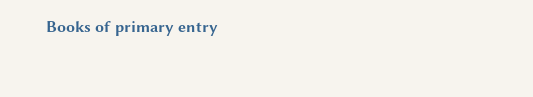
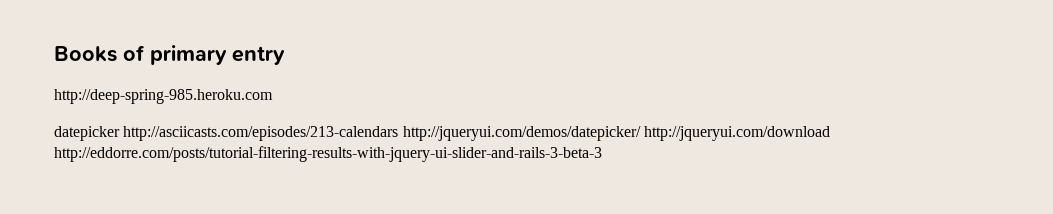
+ http://deep-spring-985.heroku.com
+ datepicker http://asciicasts.com/episodes/213-calendars http://jqueryui.com/demos/datepicker/ http://jqueryui.com/download http://eddorre.com/posts/tutorial-filtering-results-with-jquery-ui-slider-and-rails-3-beta-3

